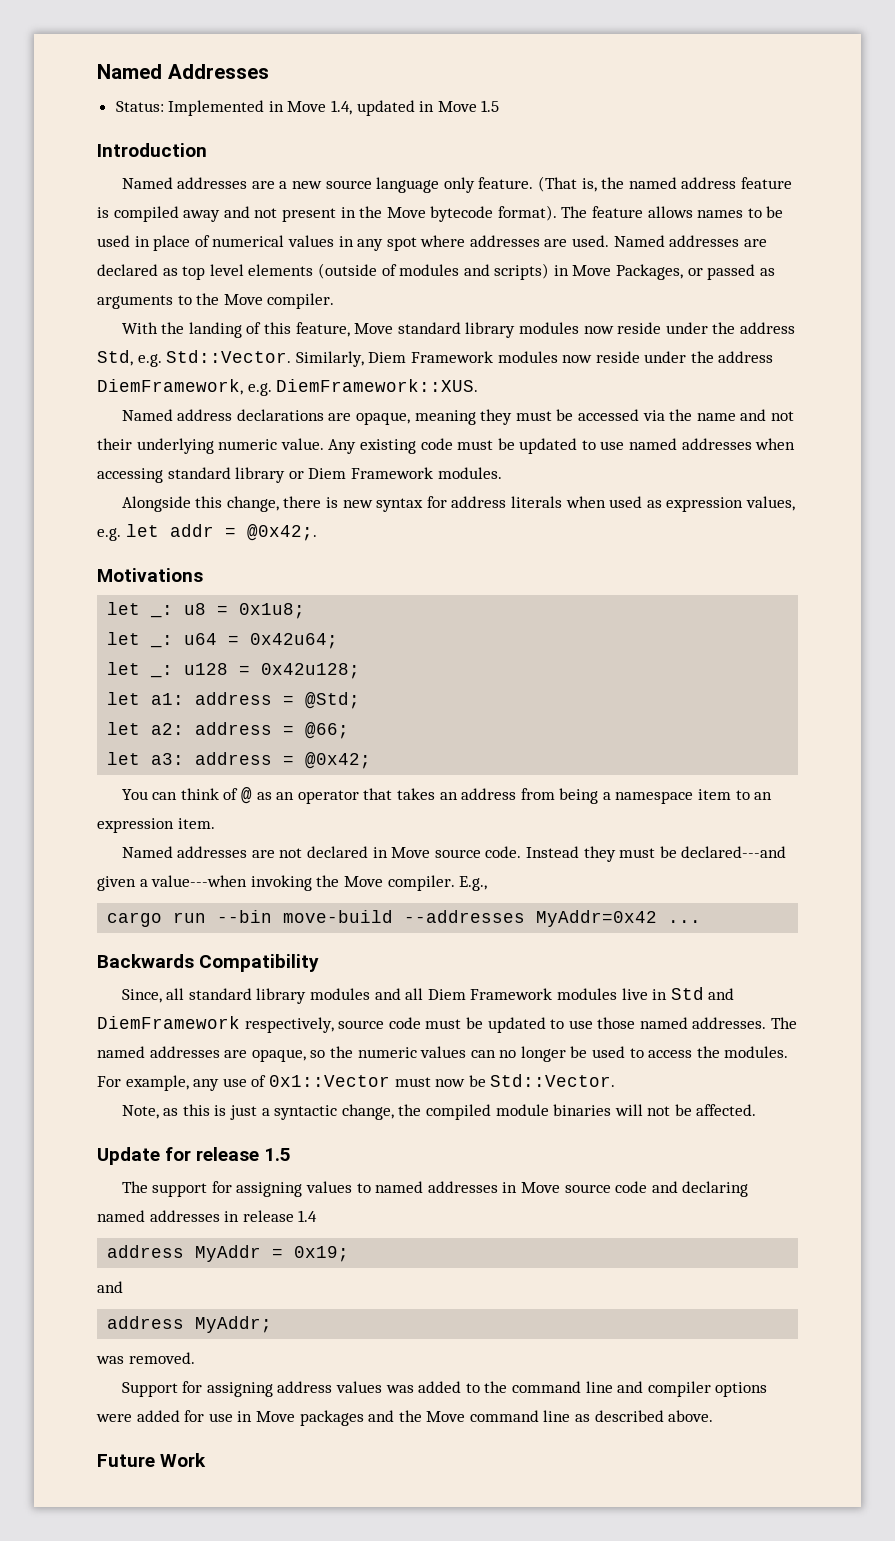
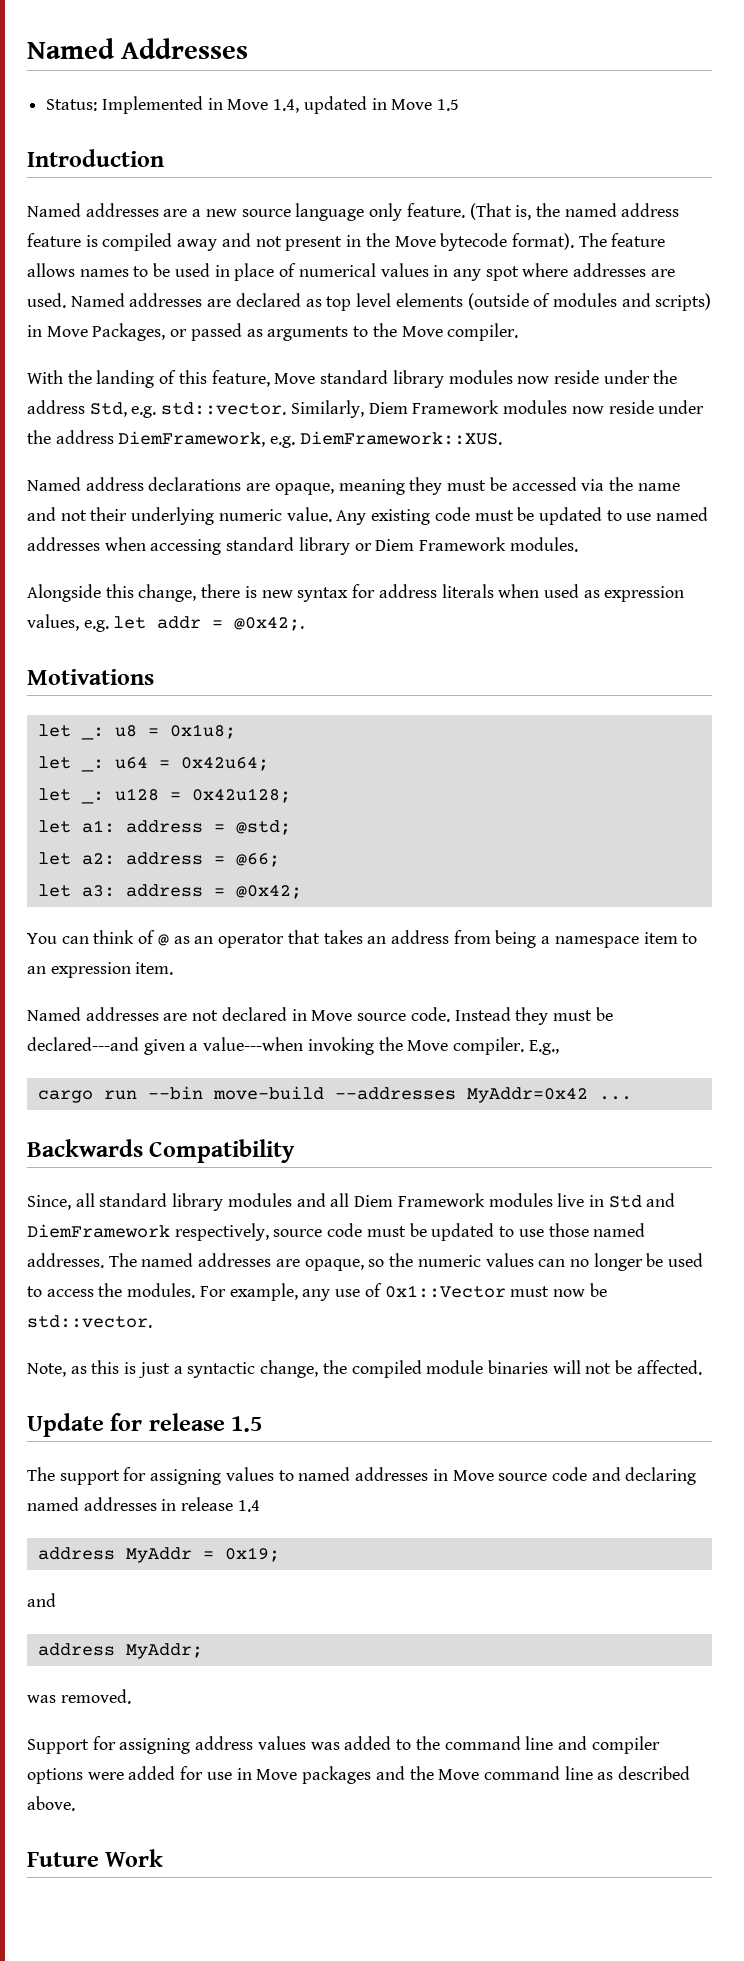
- With the landing of this feature, Move standard library modules now reside under the address Std, e.g. Std::Vector.
+ With the landing of this feature, Move standard library modules now reside under the address Std, e.g. std::vector.
- let a1: address = @Std;
+ let a1: address = @std;
- For example, any use of 0x1::Vector must now be Std::Vector.
+ For example, any use of 0x1::Vector must now be std::vector.

